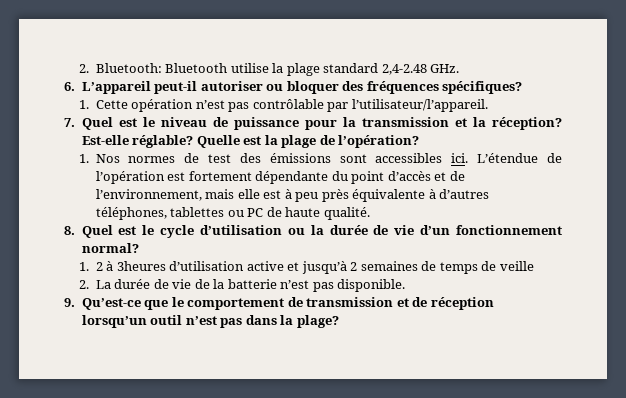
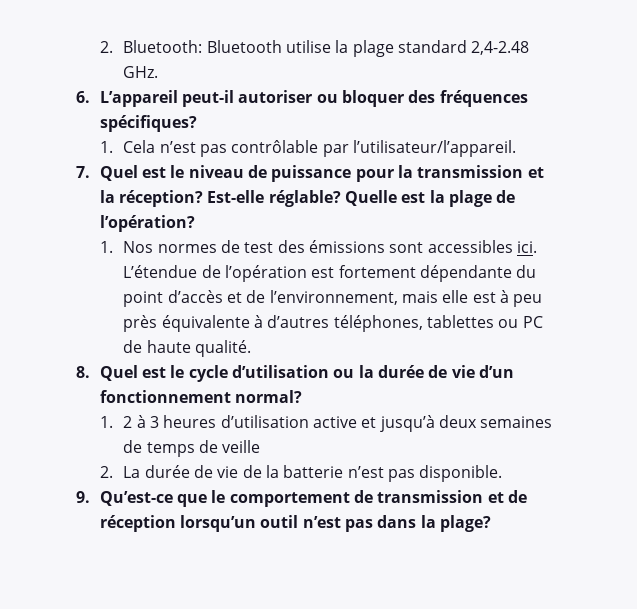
- 1. Cette opération n’est pas contrôlable par l’utilisateur/l’appareil.
+ 1. Cela n’est pas contrôlable par l’utilisateur/l’appareil.
- 1. 2 à 3heures d’utilisation active et jusqu’à 2 semaines de temps de veille
+ 1. 2 à 3 heures d’utilisation active et jusqu’à deux semaines de temps de veille

